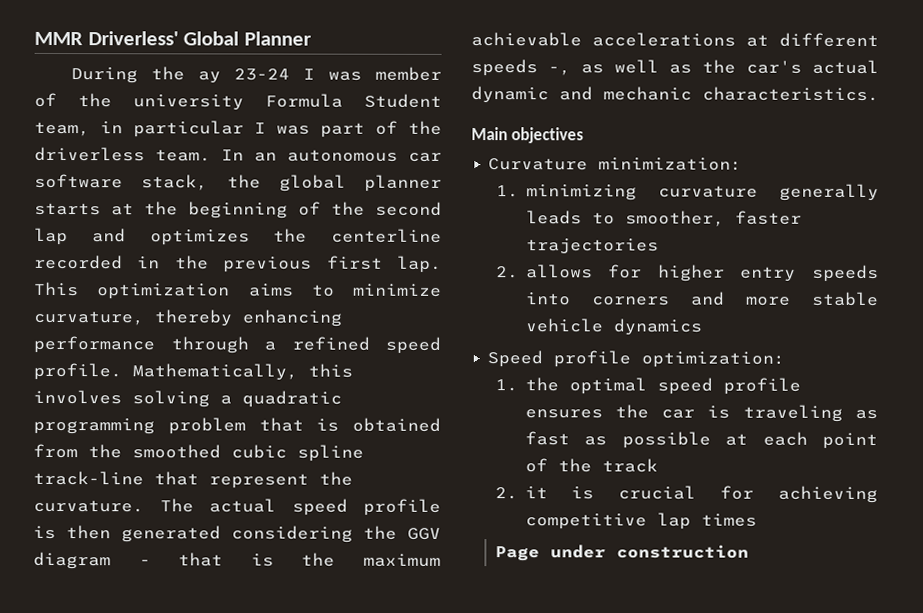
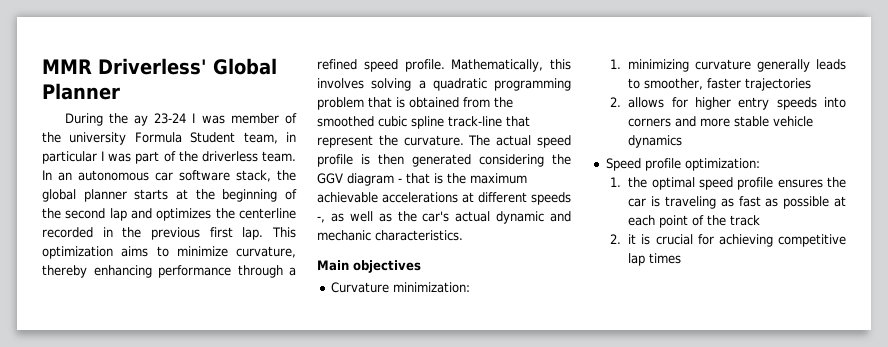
- Page under construction

